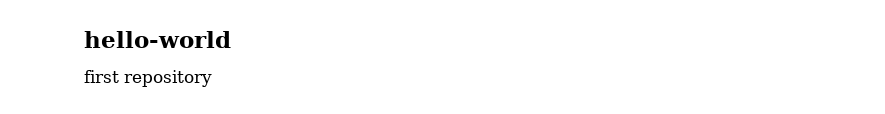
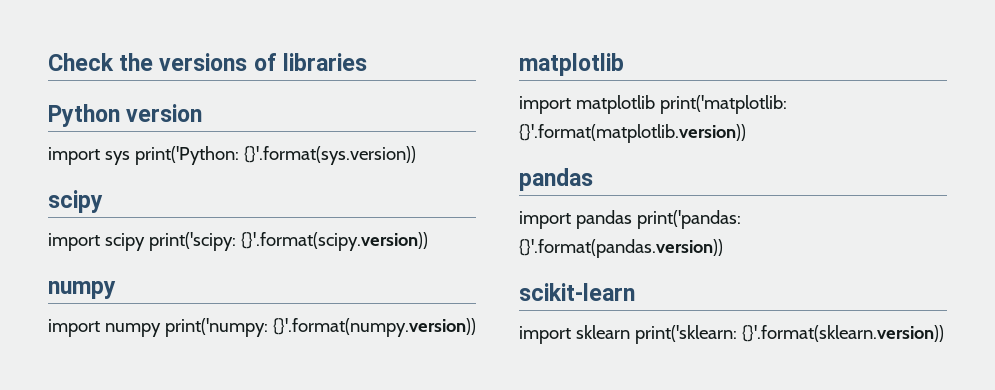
- hello-world
- first repository
+ Check the versions of libraries
+ Python version
+ import sys print('Python: {}'.format(sys.version))
+ scipy
+ import scipy print('scipy: {}'.format(scipy.version))
+ numpy
+ import numpy print('numpy: {}'.format(numpy.version))
+ matplotlib
+ import matplotlib print('matplotlib: {}'.format(matplotlib.version))
+ pandas
+ import pandas print('pandas: {}'.format(pandas.version))
+ scikit-learn
+ import sklearn print('sklearn: {}'.format(sklearn.version))

